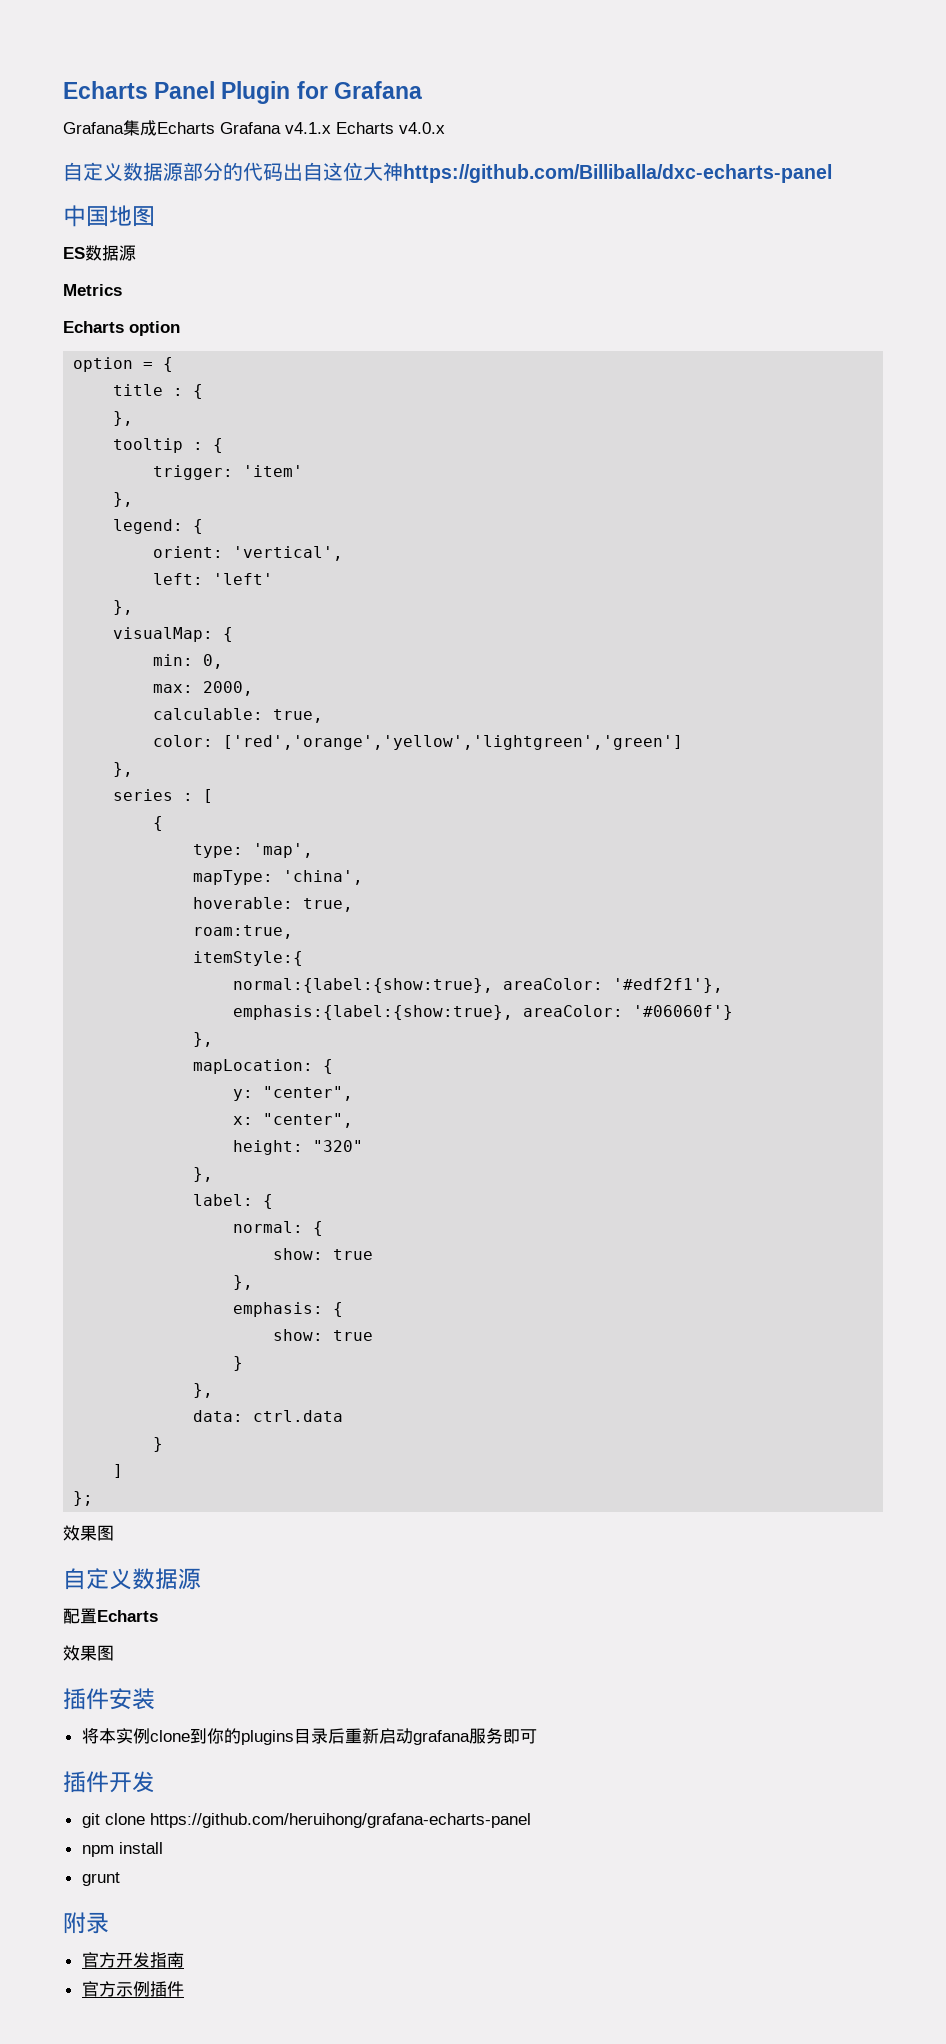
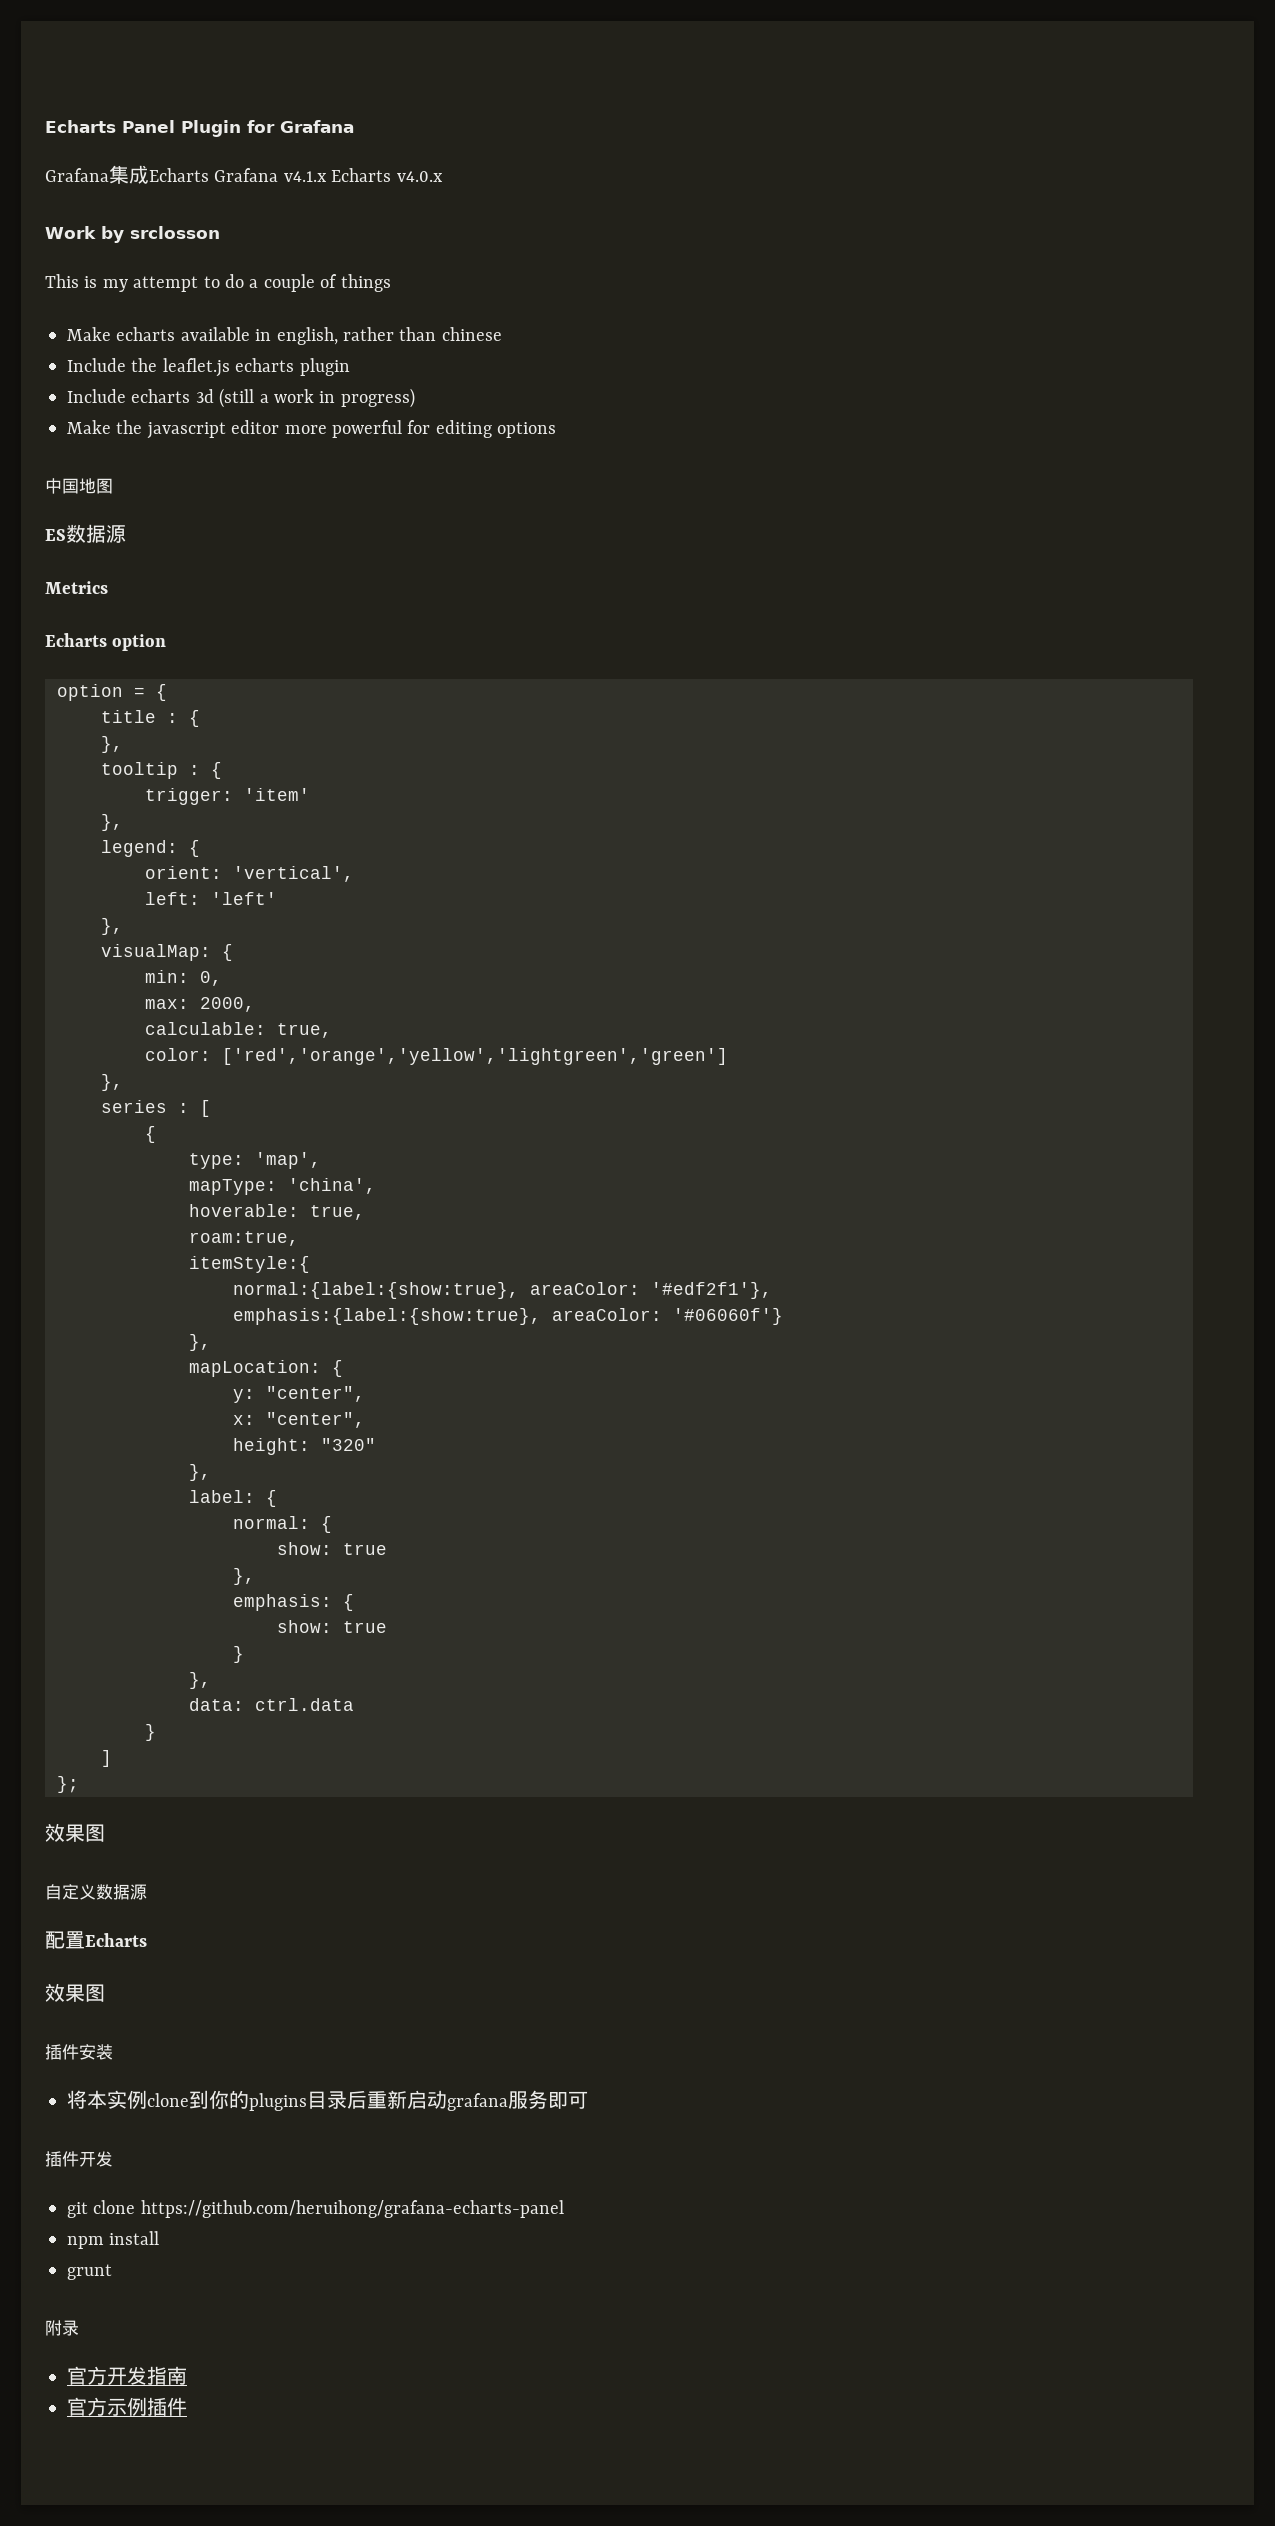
- 自定义数据源部分的代码出自这位大神https://github.com/Billiballa/dxc-echarts-panel
+ Work by srclosson
+ This is my attempt to do a couple of things
+ Make echarts available in english, rather than chinese
+ Include the leaflet.js echarts plugin
+ Include echarts 3d (still a work in progress)
+ Make the javascript editor more powerful for editing options

